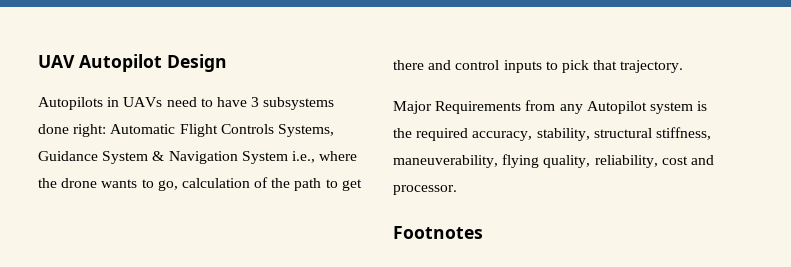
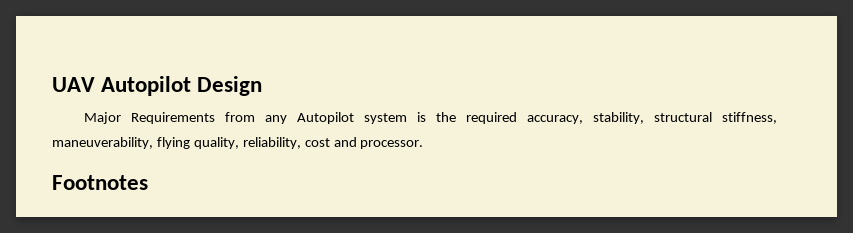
- Autopilots in UAVs need to have 3 subsystems done right: Automatic Flight Controls Systems, Guidance System & Navigation System i.e., where the drone wants to go, calculation of the path to get there and control inputs to pick that trajectory.

